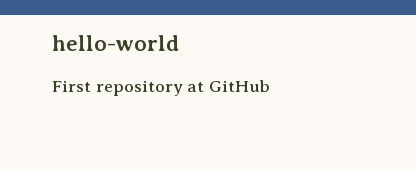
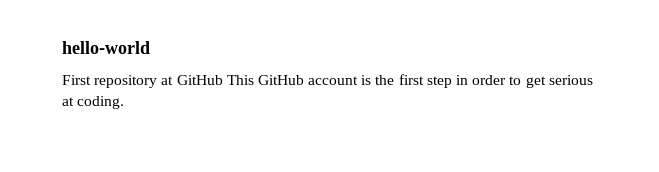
- First repository at GitHub
+ First repository at GitHub This GitHub account is the first step in order to get serious at coding.

